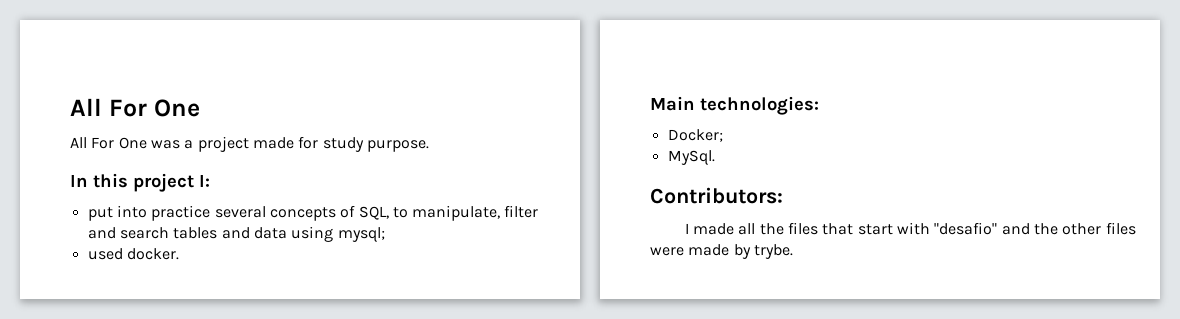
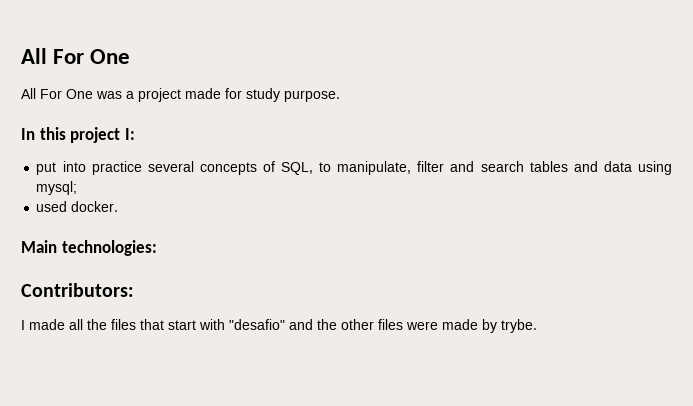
- Docker;
- MySql.

